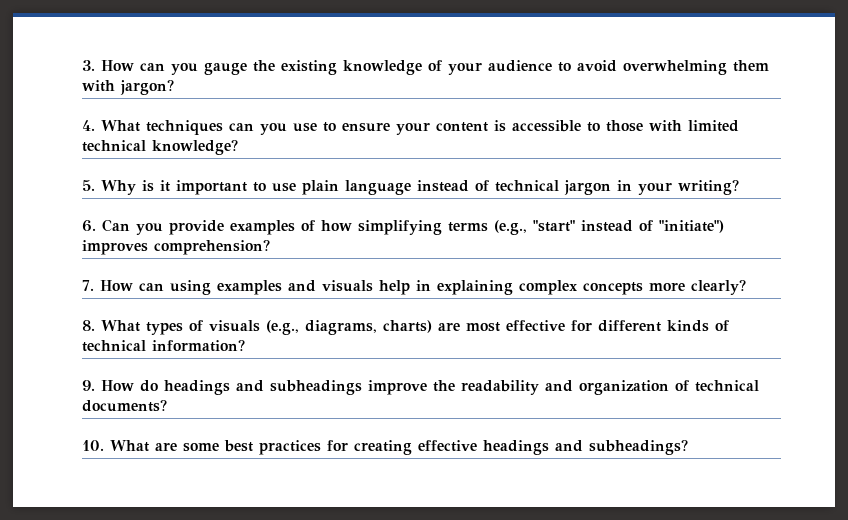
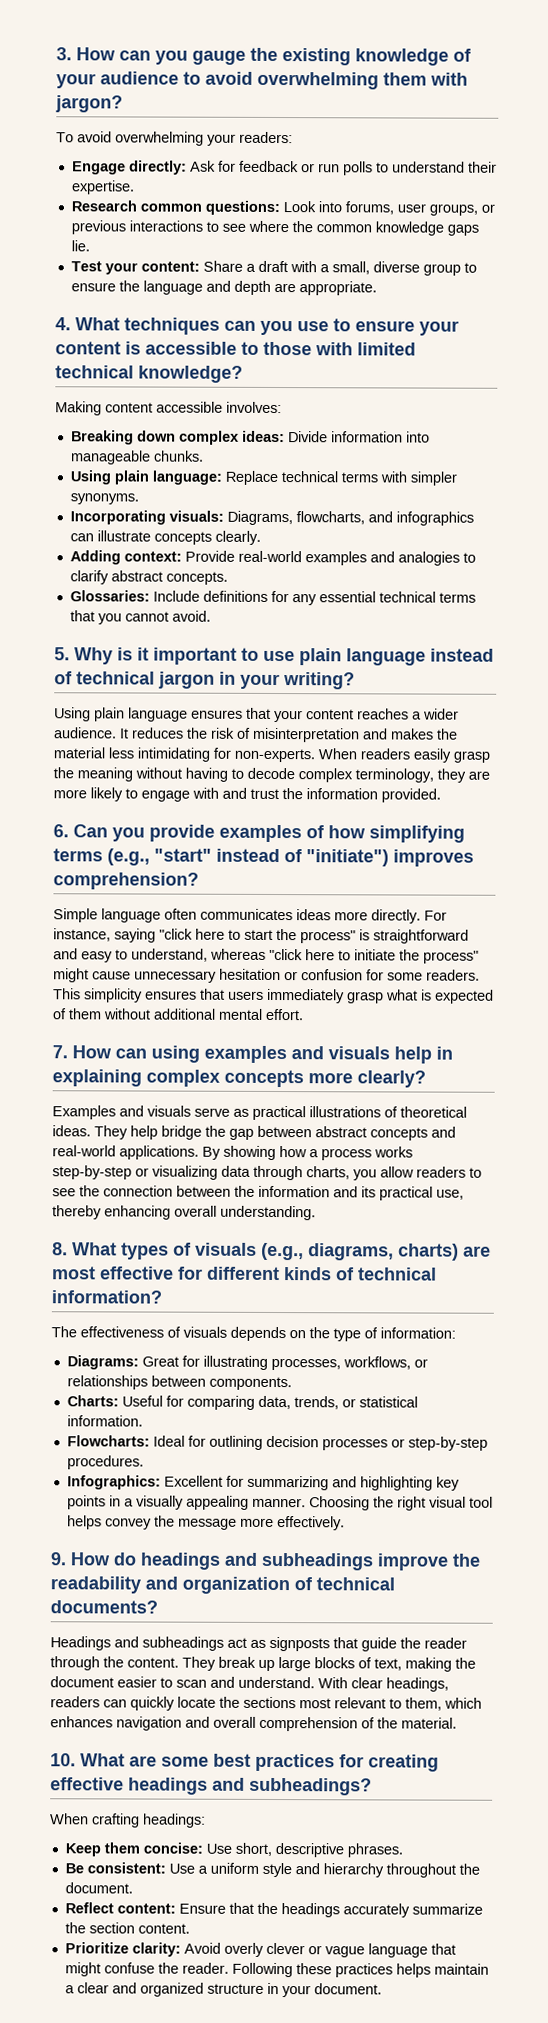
+ To avoid overwhelming your readers:
+ Engage directly: Ask for feedback or run polls to understand their expertise.
+ Research common questions: Look into forums, user groups, or previous interactions to see where the common knowledge gaps lie.
+ Test your content: Share a draft with a small, diverse group to ensure the language and depth are appropriate.
+ Making content accessible involves:
+ Breaking down complex ideas: Divide information into manageable chunks.
+ Using plain language: Replace technical terms with simpler synonyms.
+ Incorporating visuals: Diagrams, flowcharts, and infographics can illustrate concepts clearly.
+ Adding context: Provide real-world examples and analogies to clarify abstract concepts.
+ Glossaries: Include definitions for any essential technical terms that you cannot avoid.
+ Using plain language ensures that your content reaches a wider audience. It reduces the risk of misinterpretation and makes the material less intimidating for non-experts. When readers easily grasp the meaning without having to decode complex terminology, they are more likely to engage with and trust the information provided.
+ Simple language often communicates ideas more directly. For instance, saying "click here to start the process" is straightforward and easy to understand, whereas "click here to initiate the process" might cause unnecessary hesitation or confusion for some readers. This simplicity ensures that users immediately grasp what is expected of them without additional mental effort.
+ Examples and visuals serve as practical illustrations of theoretical ideas. They help bridge the gap between abstract concepts and real-world applications. By showing how a process works step-by-step or visualizing data through charts, you allow readers to see the connection between the information and its practical use, thereby enhancing overall understanding.
+ The effectiveness of visuals depends on the type of information:
+ Diagrams: Great for illustrating processes, workflows, or relationships between components.
+ Charts: Useful for comparing data, trends, or statistical information.
+ Flowcharts: Ideal for outlining decision processes or step-by-step procedures.
+ Infographics: Excellent for summarizing and highlighting key points in a visually appealing manner. Choosing the right visual tool helps convey the message more effectively.
+ Headings and subheadings act as signposts that guide the reader through the content. They break up large blocks of text, making the document easier to scan and understand. With clear headings, readers can quickly locate the sections most relevant to them, which enhances navigation and overall comprehension of the material.
+ When crafting headings:
+ Keep them concise: Use short, descriptive phrases.
+ Be consistent: Use a uniform style and hierarchy throughout the document.
+ Reflect content: Ensure that the headings accurately summarize the section content.
+ Prioritize clarity: Avoid overly clever or vague language that might confuse the reader. Following these practices helps maintain a clear and organized structure in your document.

